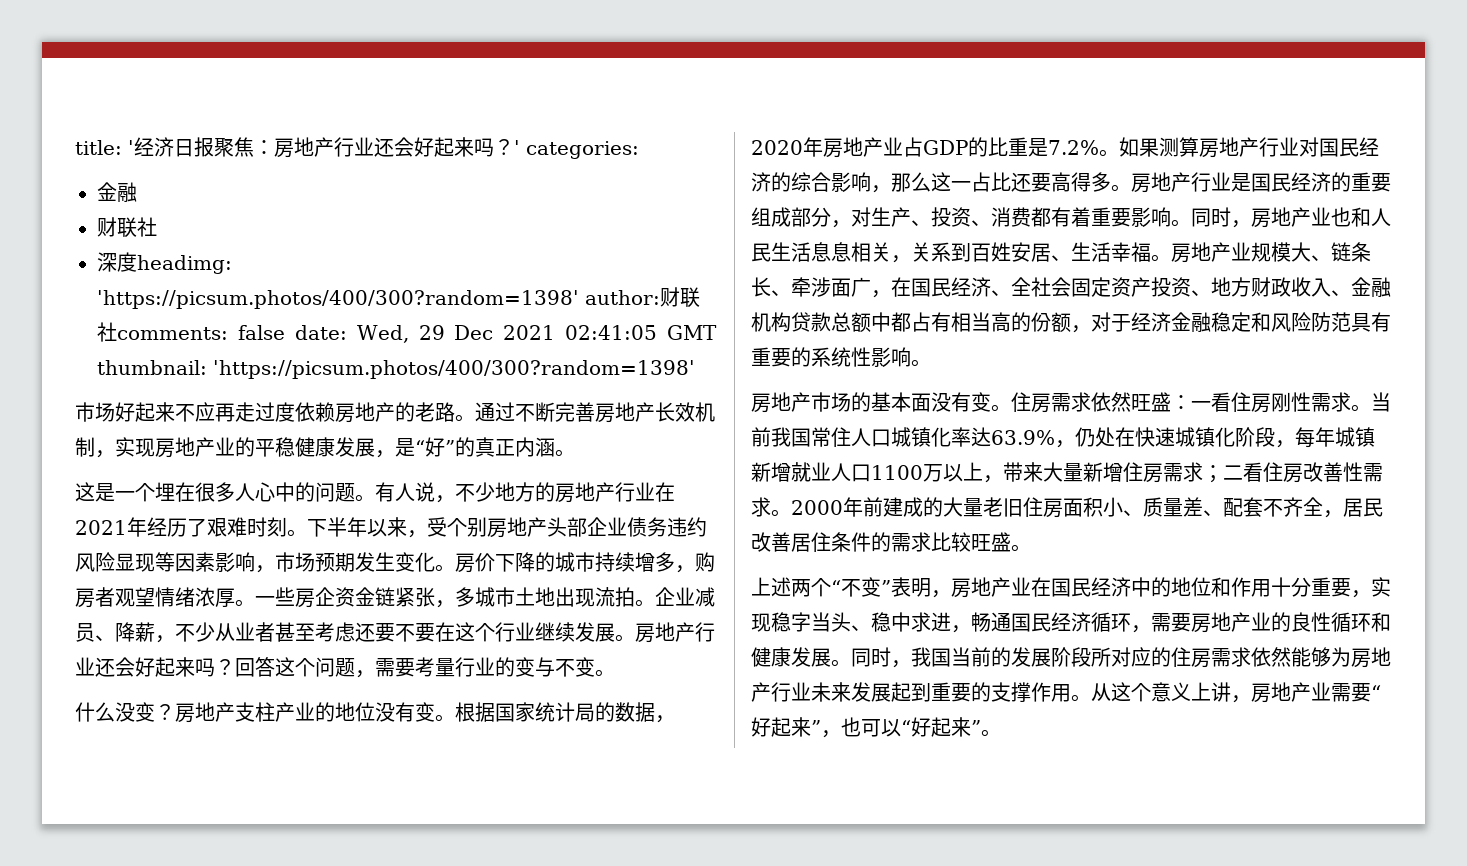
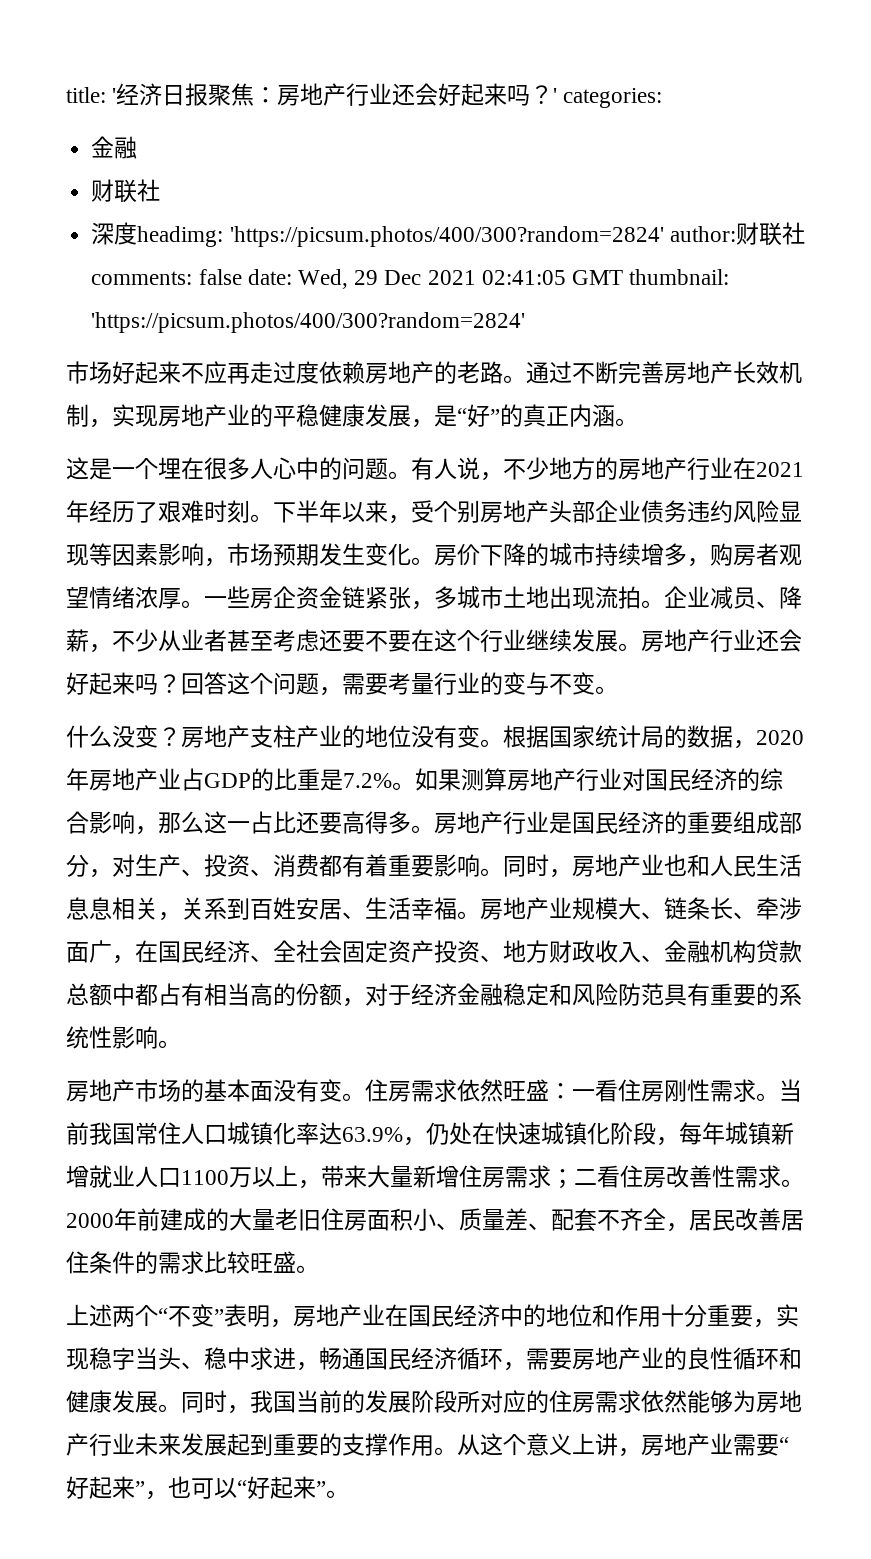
- 深度headimg: 'https://picsum.photos/400/300?random=1398' author:财联社comments: false date: Wed, 29 Dec 2021 02:41:05 GMT thumbnail: 'https://picsum.photos/400/300?random=1398'
+ 深度headimg: 'https://picsum.photos/400/300?random=2824' author:财联社comments: false date: Wed, 29 Dec 2021 02:41:05 GMT thumbnail: 'https://picsum.photos/400/300?random=2824'

